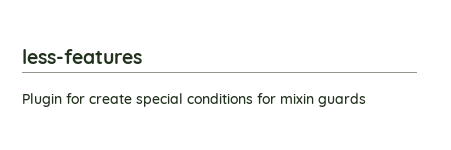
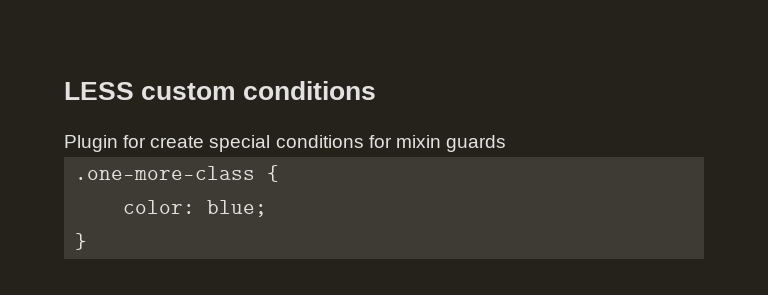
- less-features
+ LESS custom conditions
+ .one-more-class {
+ color: blue;
+ }

